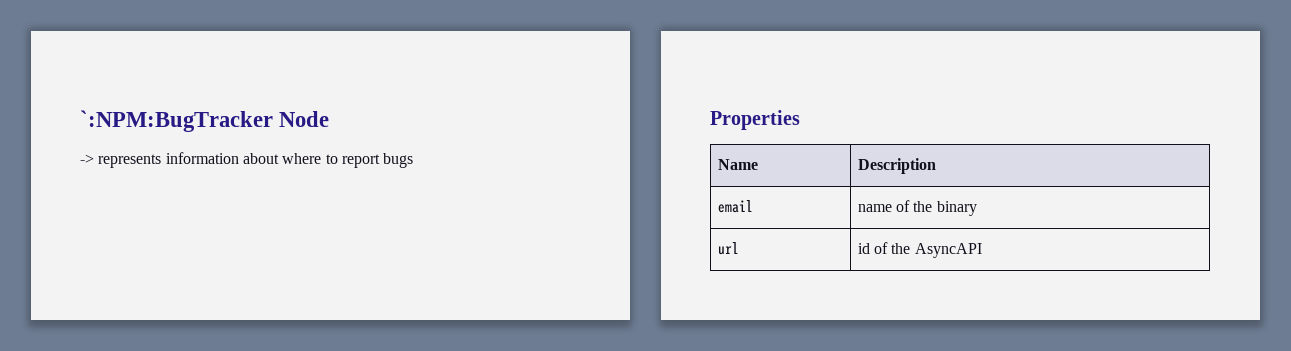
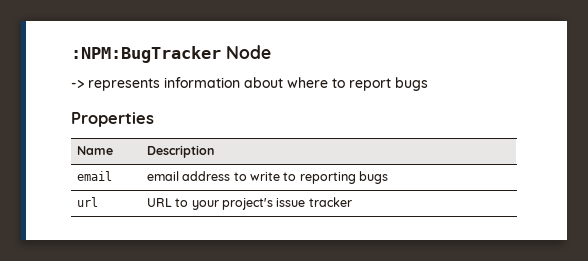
- `:NPM:BugTracker Node
+ :NPM:BugTracker Node
- email | name of the binary
- url | id of the AsyncAPI
+ email | email address to write to reporting bugs
+ url | URL to your project's issue tracker

